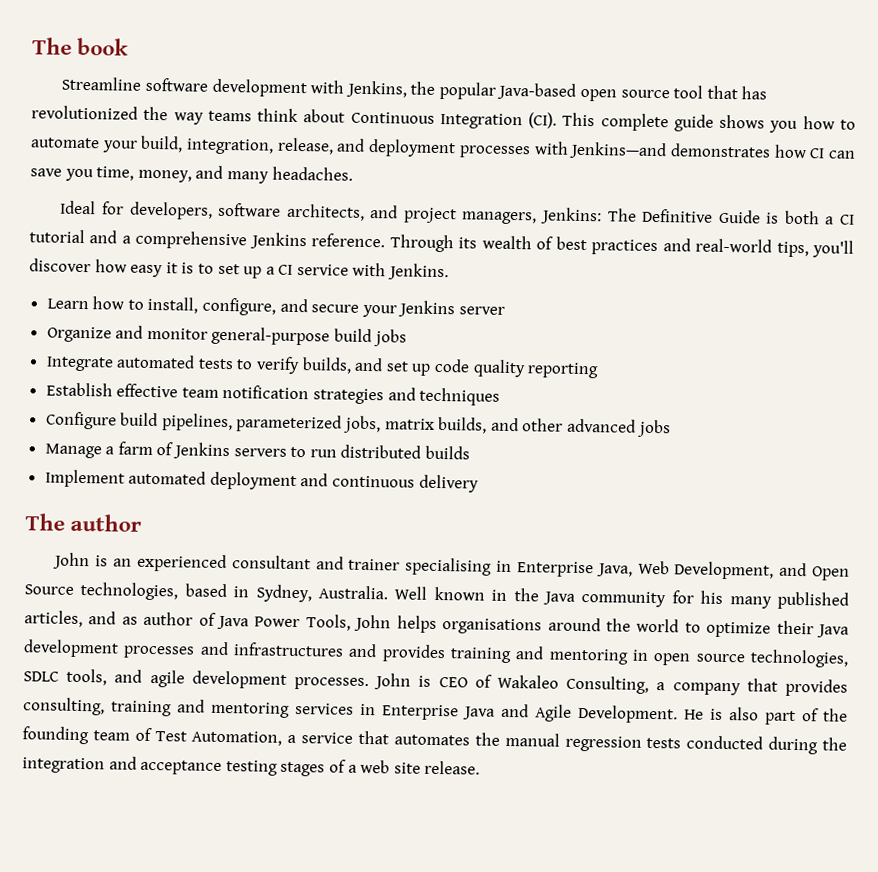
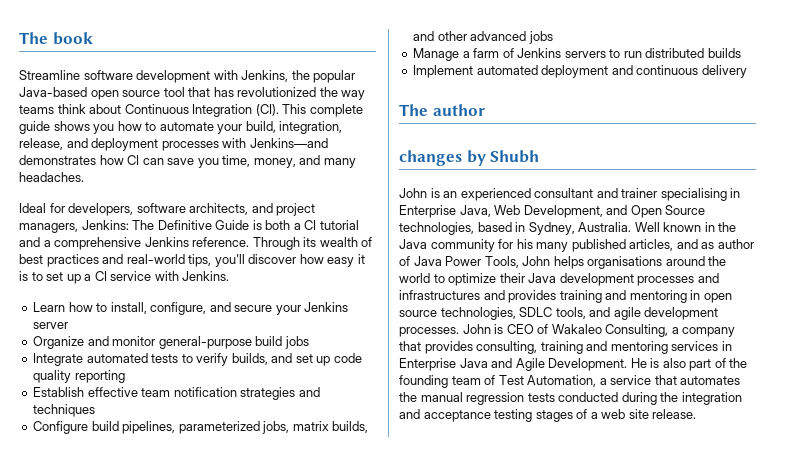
+ changes by Shubh

